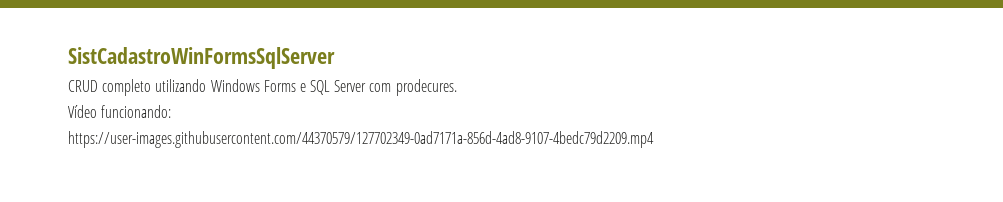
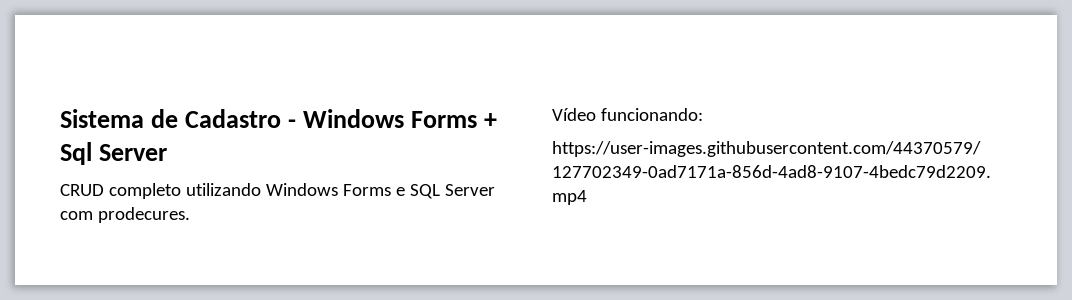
- SistCadastroWinFormsSqlServer
+ Sistema de Cadastro - Windows Forms + Sql Server

